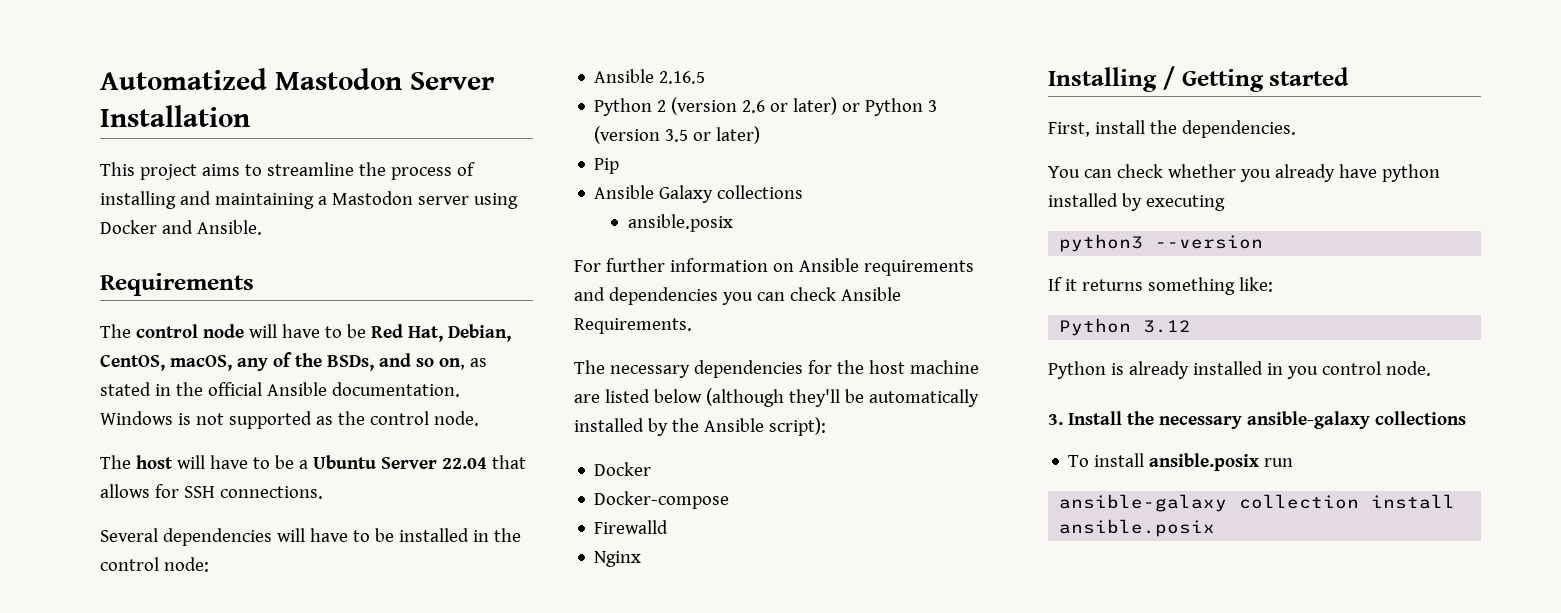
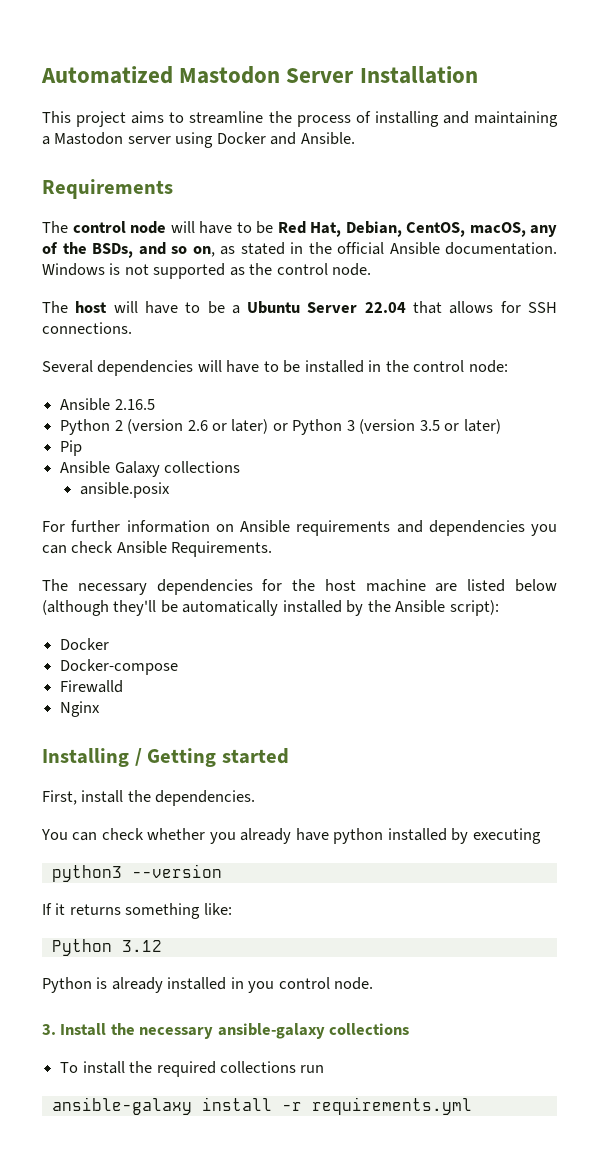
- To install ansible.posix run
+ To install the required collections run
- ansible-galaxy collection install ansible.posix
+ ansible-galaxy install -r requirements.yml

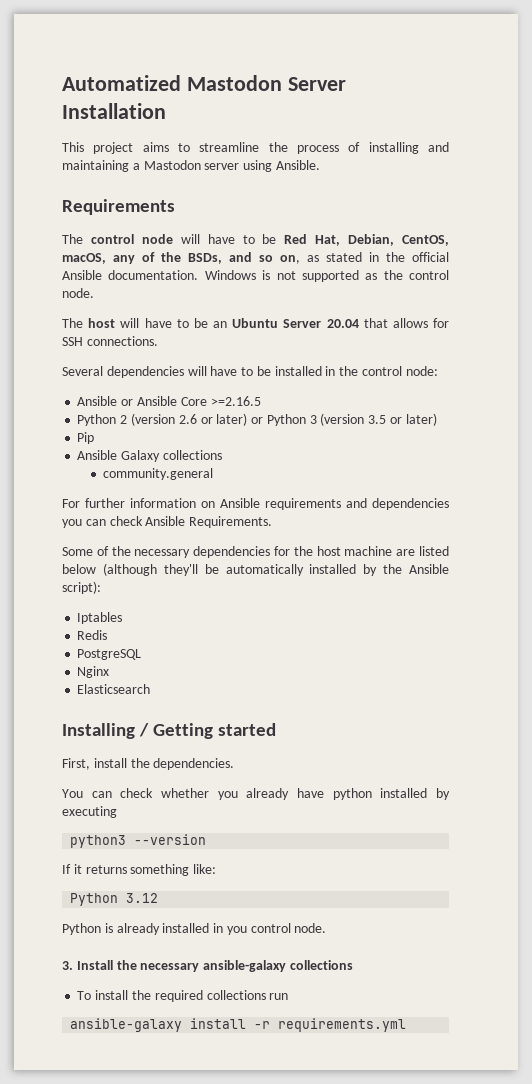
- This project aims to streamline the process of installing and maintaining a Mastodon server using Docker and Ansible.
+ This project aims to streamline the process of installing and maintaining a Mastodon server using Ansible.
- The host will have to be a Ubuntu Server 22.04 that allows for SSH connections.
+ The host will have to be an Ubuntu Server 20.04 that allows for SSH connections.
- Ansible 2.16.5
+ Ansible or Ansible Core >=2.16.5
- ansible.posix
+ community.general
- The necessary dependencies for the host machine are listed below (although they'll be automatically installed by the Ansible script):
- Docker
- Docker-compose
- Firewalld
+ Some of the necessary dependencies for the host machine are listed below (although they'll be automatically installed by the Ansible script):
+ Iptables
+ Redis
+ PostgreSQL
+ Elasticsearch

